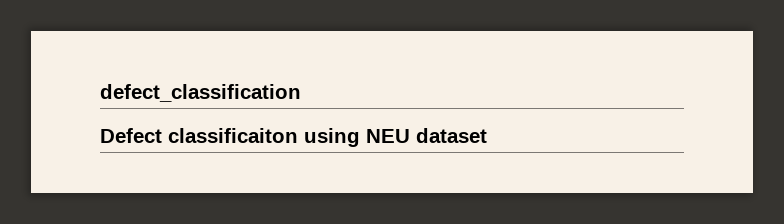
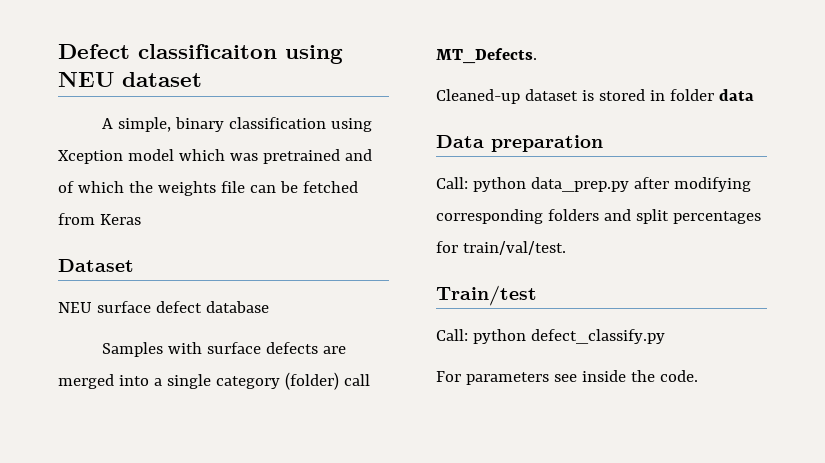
- defect_classification
+ A simple, binary classification using Xception model which was pretrained and of which the weights file can be fetched from Keras
+ Dataset
+ NEU surface defect database
+ Samples with surface defects are merged into a single category (folder) call MT_Defects.
+ Cleaned-up dataset is stored in folder data
+ Data preparation
+ Call: python data_prep.py after modifying corresponding folders and split percentages for train/val/test.
+ Train/test
+ Call: python defect_classify.py
+ For parameters see inside the code.

